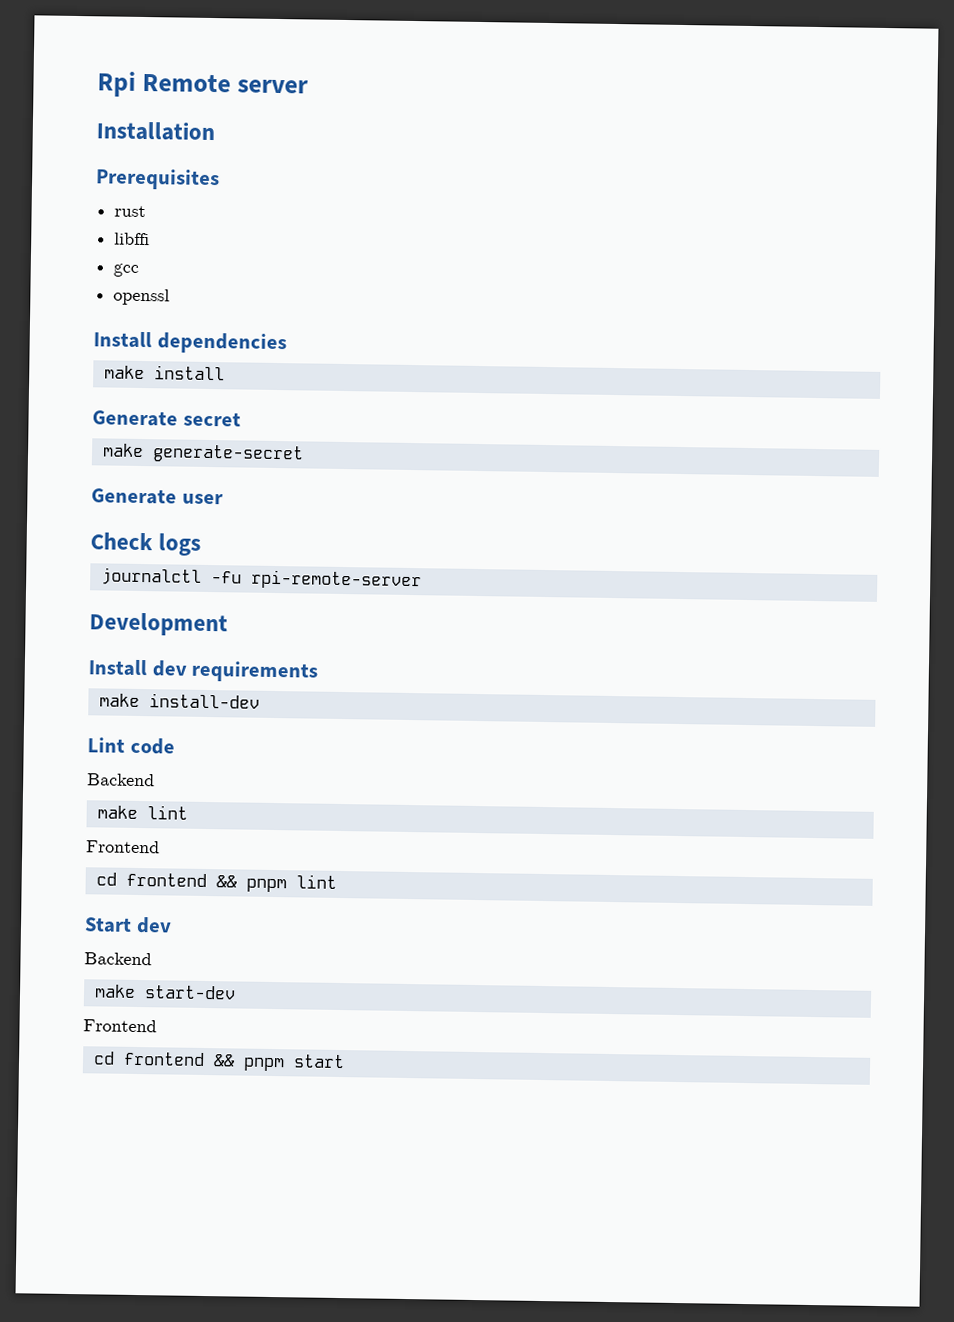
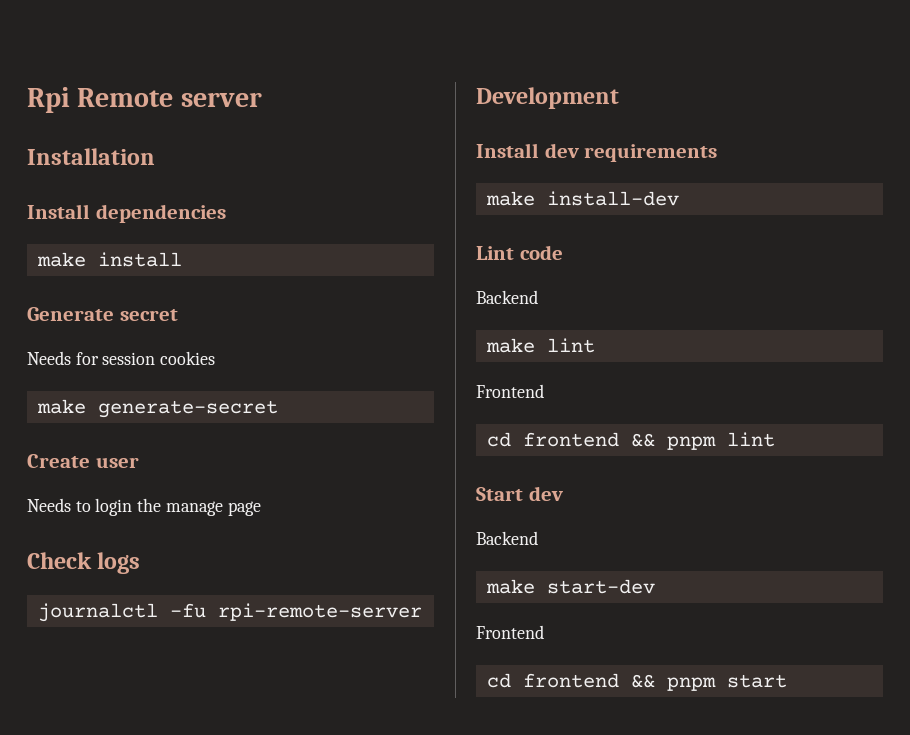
- Prerequisites
- rust
- libffi
- gcc
- openssl
+ Needs for session cookies
- Generate user
+ Create user
+ Needs to login the manage page

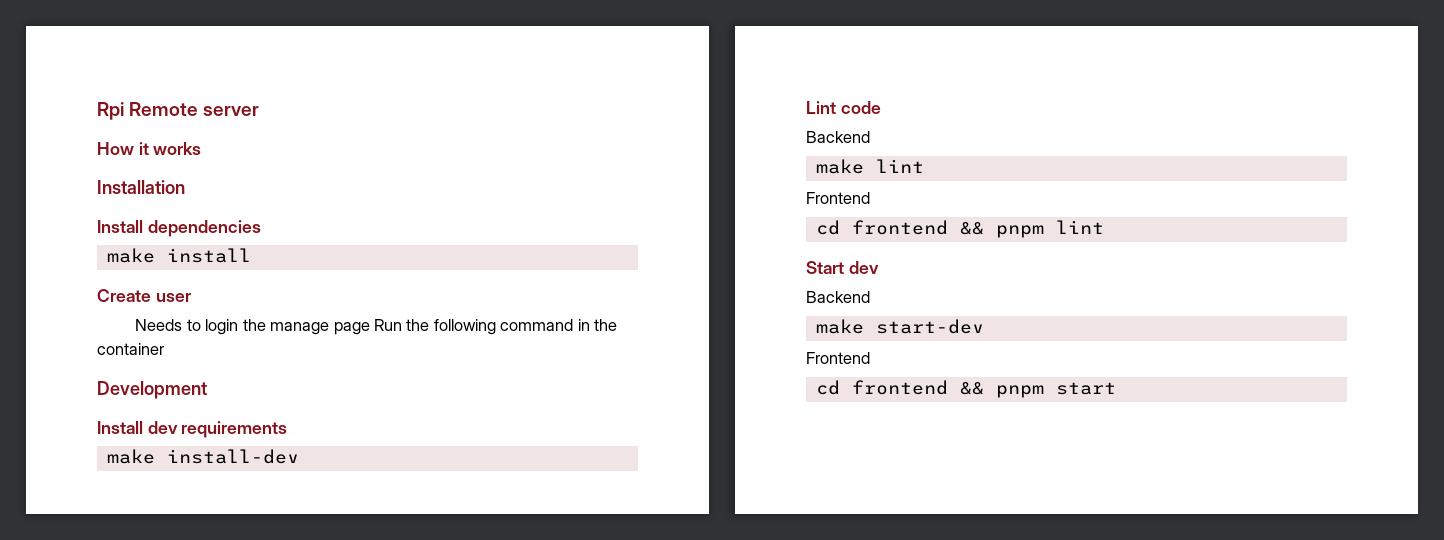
+ How it works
- Generate secret
- Needs for session cookies
- make generate-secret
- Needs to login the manage page
- Check logs
- journalctl -fu rpi-remote-server
+ Needs to login the manage page Run the following command in the container

